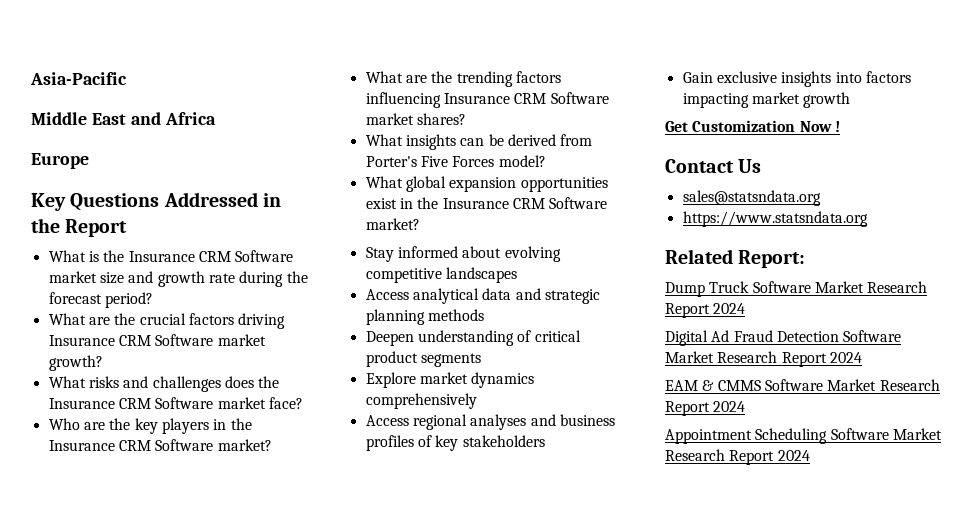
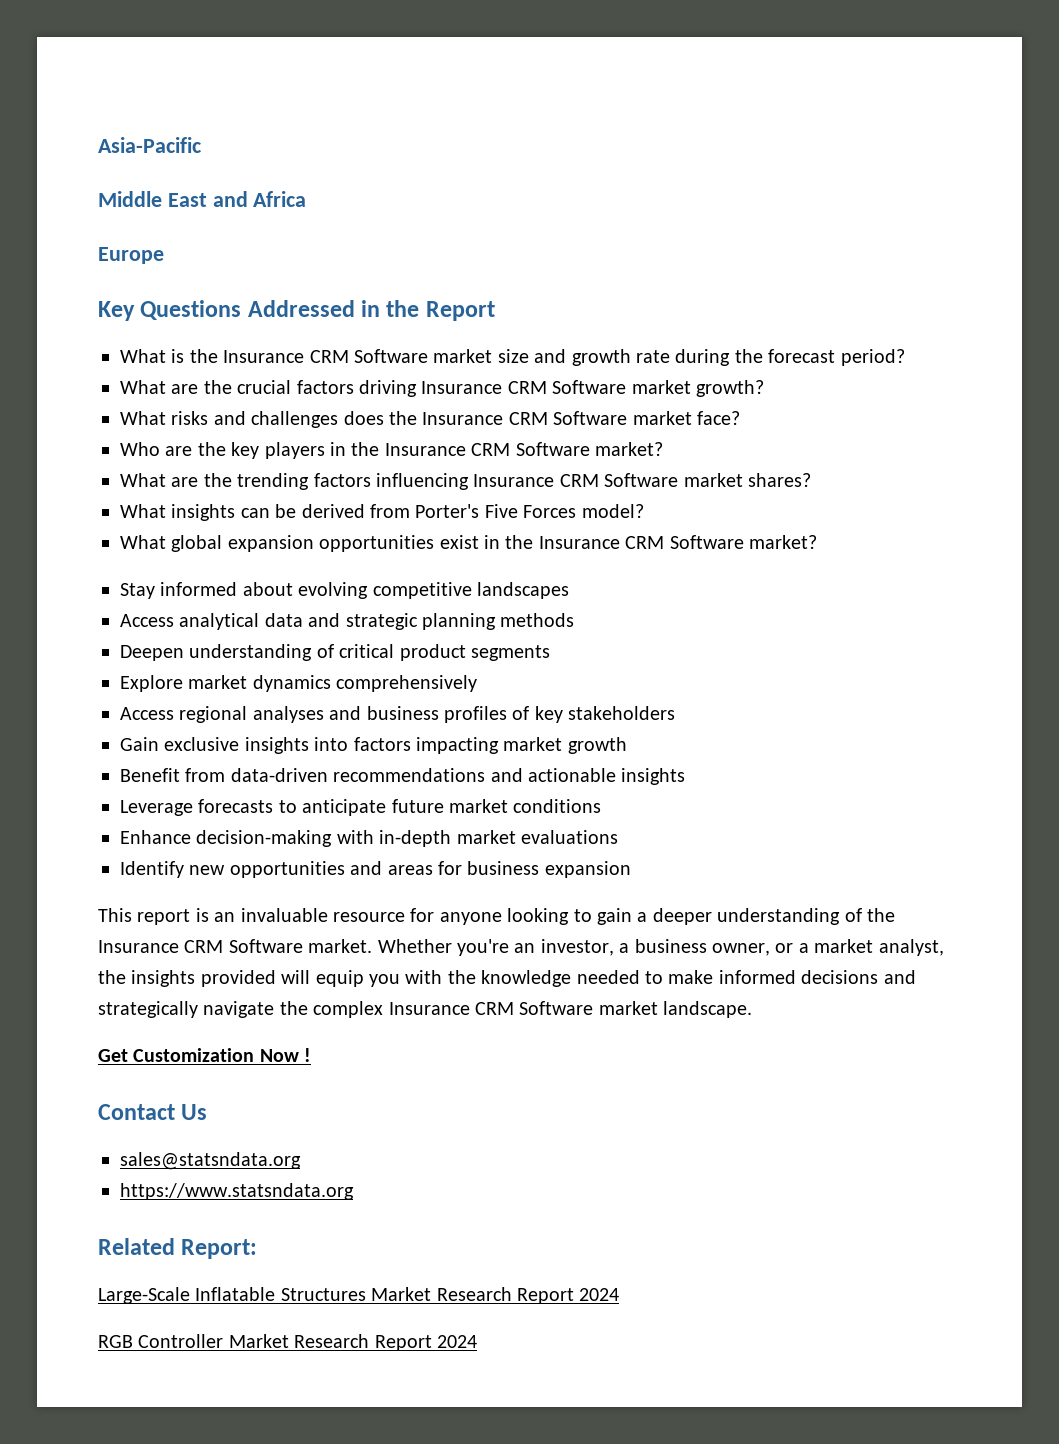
+ Benefit from data-driven recommendations and actionable insights
+ Leverage forecasts to anticipate future market conditions
+ Enhance decision-making with in-depth market evaluations
+ Identify new opportunities and areas for business expansion
+ This report is an invaluable resource for anyone looking to gain a deeper understanding of the Insurance CRM Software market. Whether you're an investor, a business owner, or a market analyst, the insights provided will equip you with the knowledge needed to make informed decisions and strategically navigate the complex Insurance CRM Software market landscape.
- Dump Truck Software Market Research Report 2024
- Digital Ad Fraud Detection Software Market Research Report 2024
- EAM & CMMS Software Market Research Report 2024
- Appointment Scheduling Software Market Research Report 2024
+ Large-Scale Inflatable Structures Market Research Report 2024
+ RGB Controller Market Research Report 2024

